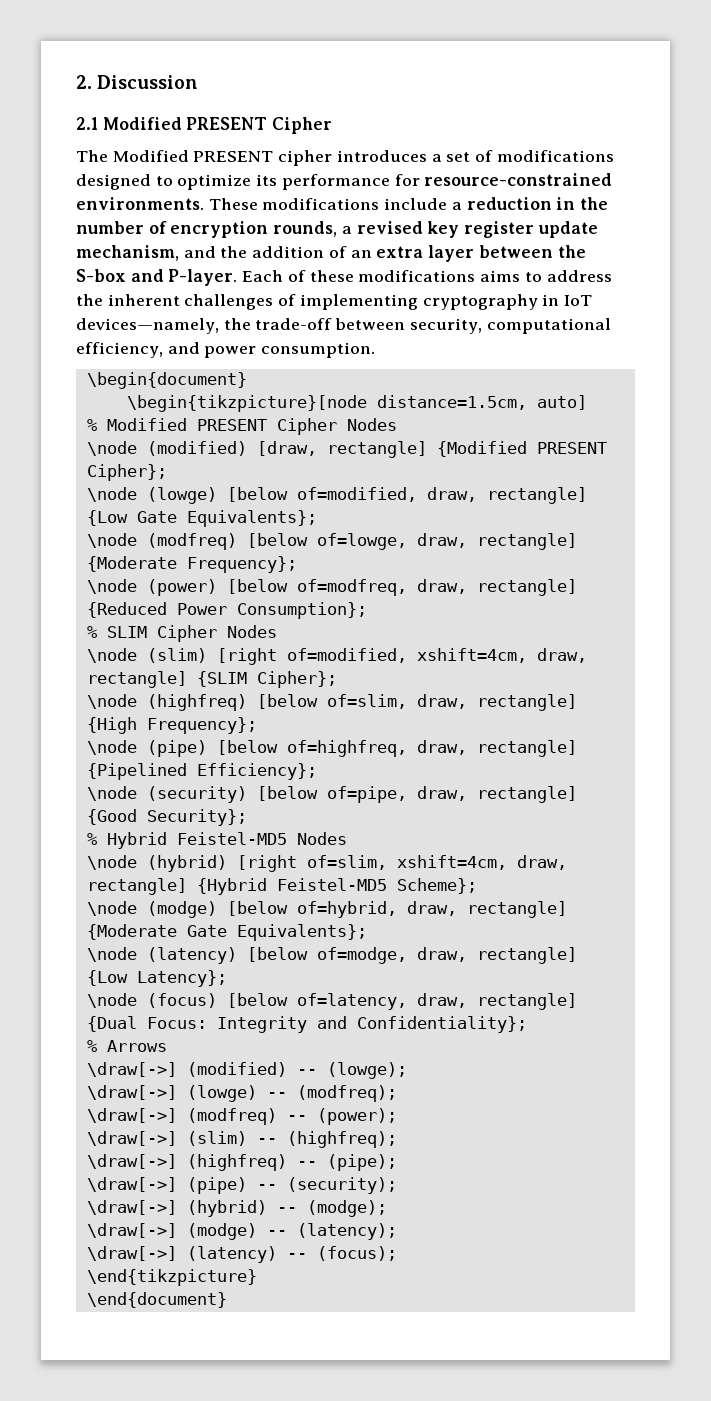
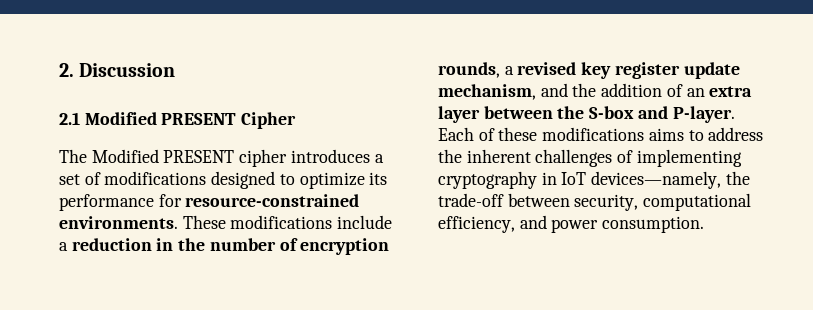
- \begin{document}
- \begin{tikzpicture}[node distance=1.5cm, auto]
- % Modified PRESENT Cipher Nodes
- \node (modified) [draw, rectangle] {Modified PRESENT Cipher};
- \node (lowge) [below of=modified, draw, rectangle] {Low Gate Equivalents};
- \node (modfreq) [below of=lowge, draw, rectangle] {Moderate Frequency};
- \node (power) [below of=modfreq, draw, rectangle] {Reduced Power Consumption};
- % SLIM Cipher Nodes
- \node (slim) [right of=modified, xshift=4cm, draw, rectangle] {SLIM Cipher};
- \node (highfreq) [below of=slim, draw, rectangle] {High Frequency};
- \node (pipe) [below of=highfreq, draw, rectangle] {Pipelined Efficiency};
- \node (security) [below of=pipe, draw, rectangle] {Good Security};
- % Hybrid Feistel-MD5 Nodes
- \node (hybrid) [right of=slim, xshift=4cm, draw, rectangle] {Hybrid Feistel-MD5 Scheme};
- \node (modge) [below of=hybrid, draw, rectangle] {Moderate Gate Equivalents};
- \node (latency) [below of=modge, draw, rectangle] {Low Latency};
- \node (focus) [below of=latency, draw, rectangle] {Dual Focus: Integrity and Confidentiality};
- % Arrows
- \draw[->] (modified) -- (lowge);
- \draw[->] (lowge) -- (modfreq);
- \draw[->] (modfreq) -- (power);
- \draw[->] (slim) -- (highfreq);
- \draw[->] (highfreq) -- (pipe);
- \draw[->] (pipe) -- (security);
- \draw[->] (hybrid) -- (modge);
- \draw[->] (modge) -- (latency);
- \draw[->] (latency) -- (focus);
- \end{tikzpicture}
- \end{document}

